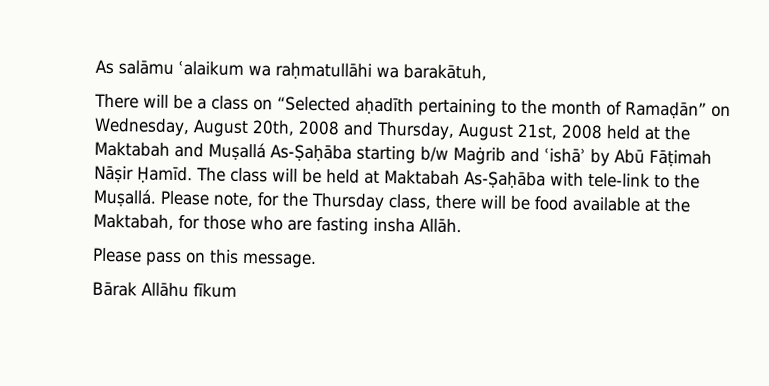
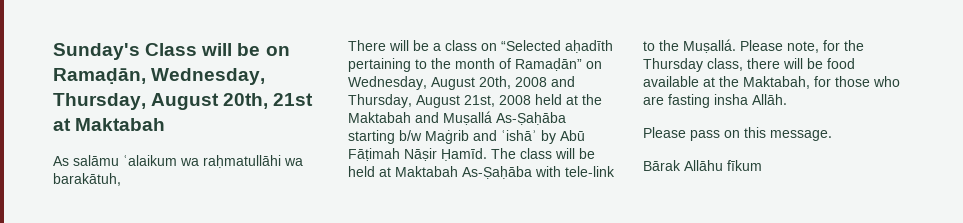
+ Sunday's Class will be on Ramaḍān, Wednesday, Thursday, August 20th, 21st at Maktabah

